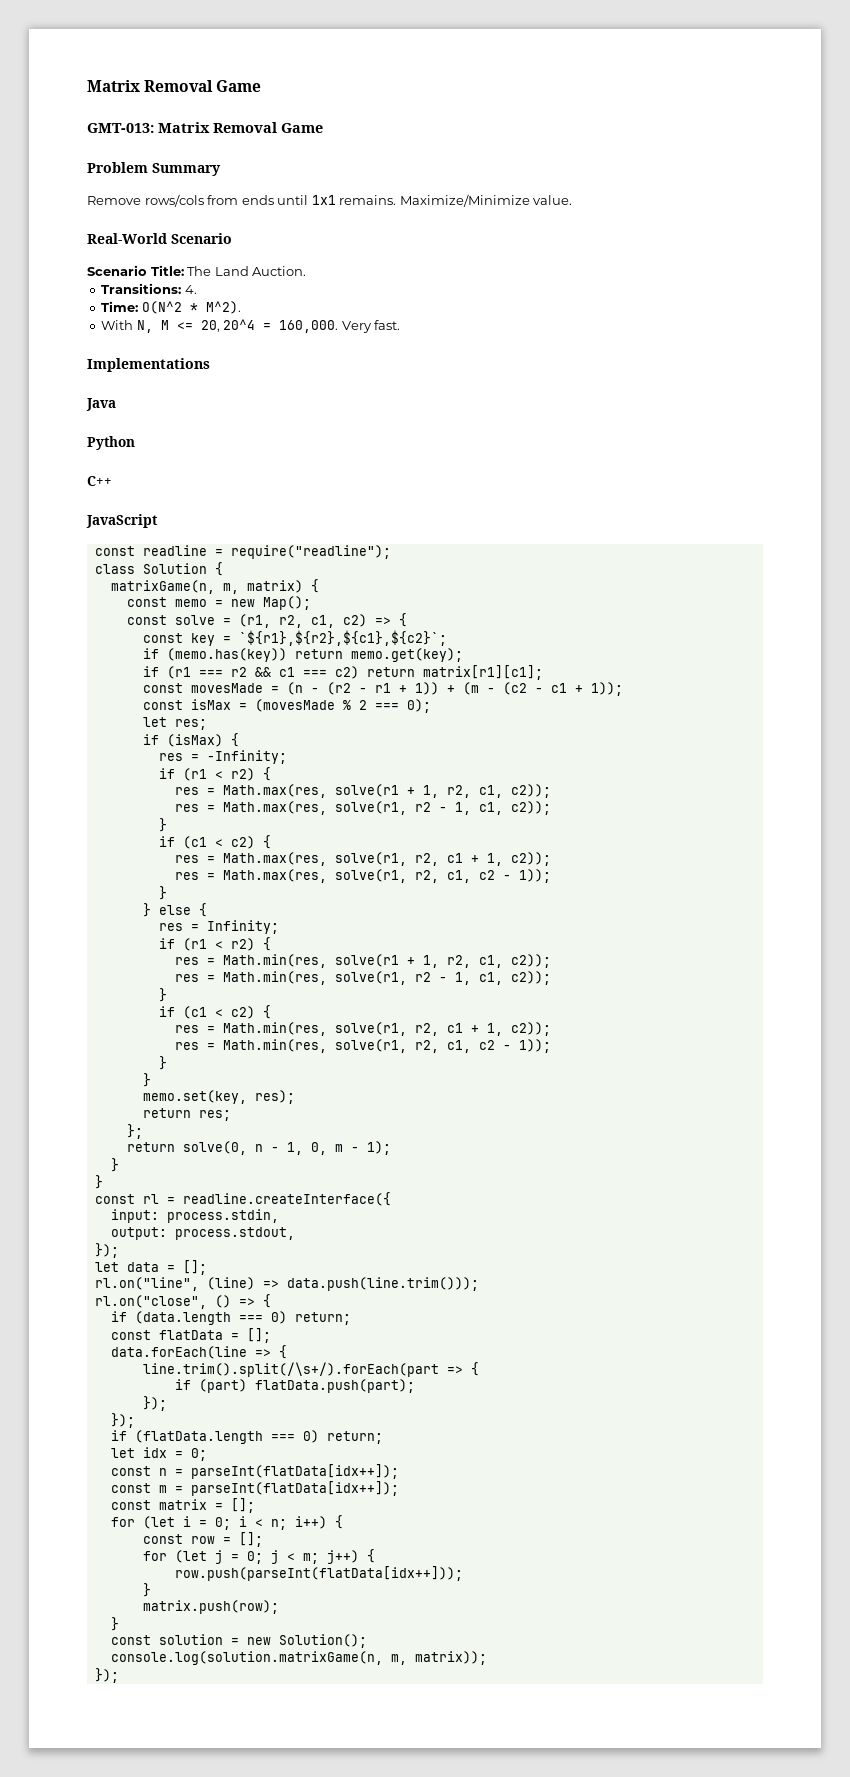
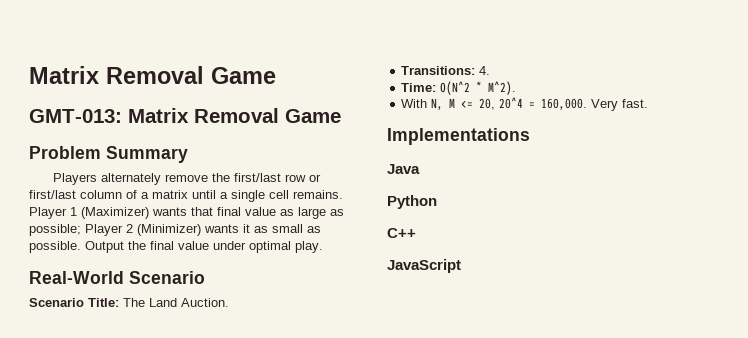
- Remove rows/cols from ends until 1x1 remains. Maximize/Minimize value.
+ Players alternately remove the first/last row or first/last column of a matrix until a single cell remains. Player 1 (Maximizer) wants that final value as large as possible; Player 2 (Minimizer) wants it as small as possible. Output the final value under optimal play.
- const readline = require("readline");
- class Solution {
- matrixGame(n, m, matrix) {
- const memo = new Map();
- const solve = (r1, r2, c1, c2) => {
- const key = `${r1},${r2},${c1},${c2}`;
- if (memo.has(key)) return memo.get(key);
- if (r1 === r2 && c1 === c2) return matrix[r1][c1];
- const movesMade = (n - (r2 - r1 + 1)) + (m - (c2 - c1 + 1));
- const isMax = (movesMade % 2 === 0);
- let res;
- if (isMax) {
- res = -Infinity;
- if (r1 < r2) {
- res = Math.max(res, solve(r1 + 1, r2, c1, c2));
- res = Math.max(res, solve(r1, r2 - 1, c1, c2));
- }
- if (c1 < c2) {
- res = Math.max(res, solve(r1, r2, c1 + 1, c2));
- res = Math.max(res, solve(r1, r2, c1, c2 - 1));
- }
- } else {
- res = Infinity;
- if (r1 < r2) {
- res = Math.min(res, solve(r1 + 1, r2, c1, c2));
- res = Math.min(res, solve(r1, r2 - 1, c1, c2));
- }
- if (c1 < c2) {
- res = Math.min(res, solve(r1, r2, c1 + 1, c2));
- res = Math.min(res, solve(r1, r2, c1, c2 - 1));
- }
- }
- memo.set(key, res);
- return res;
- };
- return solve(0, n - 1, 0, m - 1);
- }
- }
- const rl = readline.createInterface({
- input: process.stdin,
- output: process.stdout,
- });
- let data = [];
- rl.on("line", (line) => data.push(line.trim()));
- rl.on("close", () => {
- if (data.length === 0) return;
- const flatData = [];
- data.forEach(line => {
- line.trim().split(/\s+/).forEach(part => {
- if (part) flatData.push(part);
- });
- });
- if (flatData.length === 0) return;
- let idx = 0;
- const n = parseInt(flatData[idx++]);
- const m = parseInt(flatData[idx++]);
- const matrix = [];
- for (let i = 0; i < n; i++) {
- const row = [];
- for (let j = 0; j < m; j++) {
- row.push(parseInt(flatData[idx++]));
- }
- matrix.push(row);
- }
- const solution = new Solution();
- console.log(solution.matrixGame(n, m, matrix));
- });

